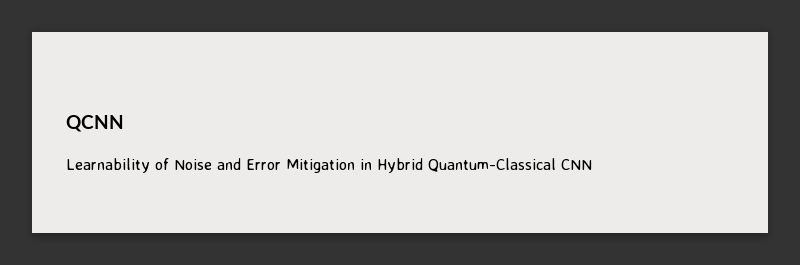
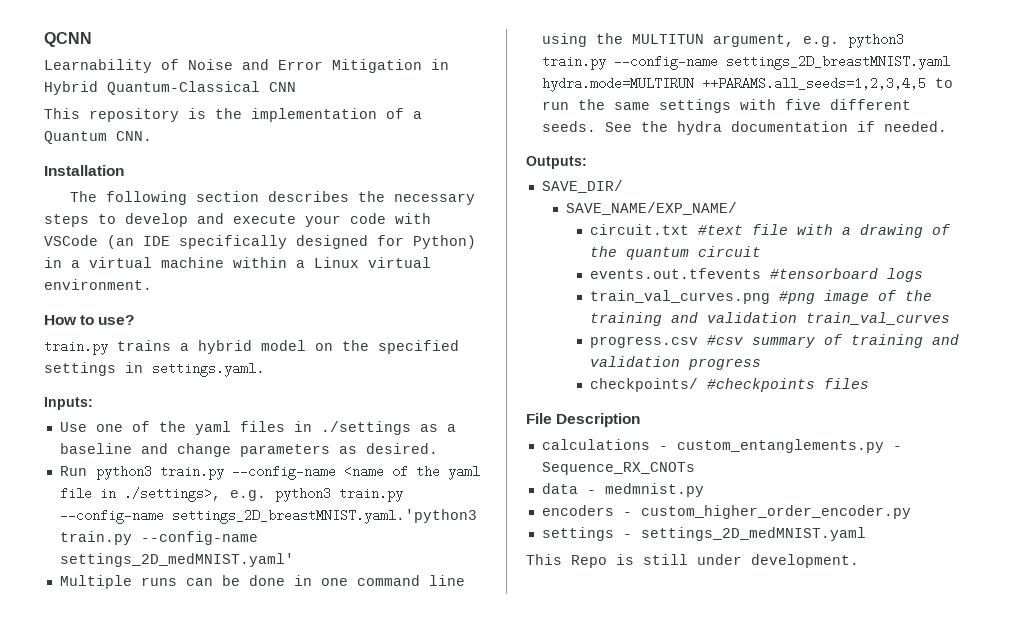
+ This repository is the implementation of a Quantum CNN.
+ Installation
+ The following section describes the necessary steps to develop and execute your code with VSCode (an IDE specifically designed for Python) in a virtual machine within a Linux virtual environment.
+ How to use?
+ train.py trains a hybrid model on the specified settings in settings.yaml.
+ Inputs:
+ Use one of the yaml files in ./settings as a baseline and change parameters as desired.
+ Run python3 train.py --config-name <name of the yaml file in ./settings>, e.g. python3 train.py --config-name settings_2D_breastMNIST.yaml.'python3 train.py --config-name settings_2D_medMNIST.yaml'
+ Multiple runs can be done in one command line using the MULTITUN argument, e.g. python3 train.py --config-name settings_2D_breastMNIST.yaml hydra.mode=MULTIRUN ++PARAMS.all_seeds=1,2,3,4,5 to run the same settings with five different seeds. See the hydra documentation if needed.
+ Outputs:
+ SAVE_DIR/
+ SAVE_NAME/EXP_NAME/
+ circuit.txt #text file with a drawing of the quantum circuit
+ events.out.tfevents #tensorboard logs
+ train_val_curves.png #png image of the training and validation train_val_curves
+ progress.csv #csv summary of training and validation progress
+ checkpoints/ #checkpoints files
+ File Description
+ calculations - custom_entanglements.py - Sequence_RX_CNOTs
+ data - medmnist.py
+ encoders - custom_higher_order_encoder.py
+ settings - settings_2D_medMNIST.yaml
+ This Repo is still under development.

